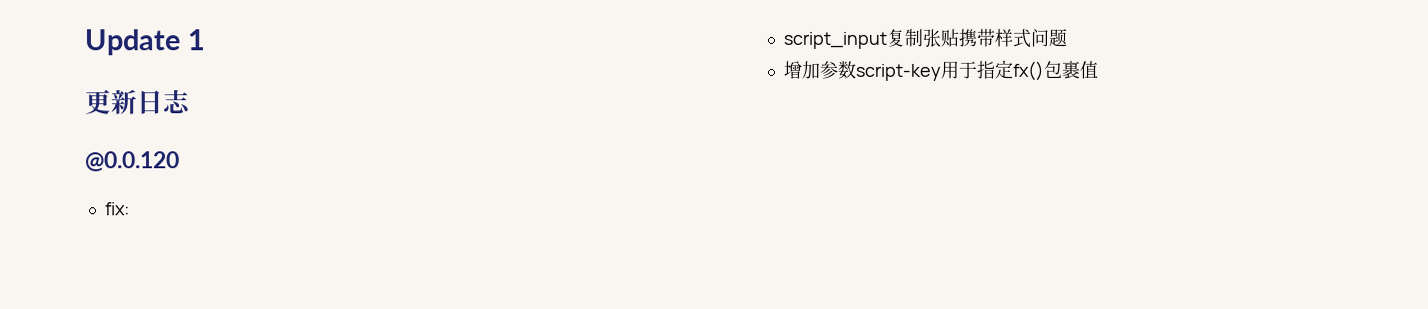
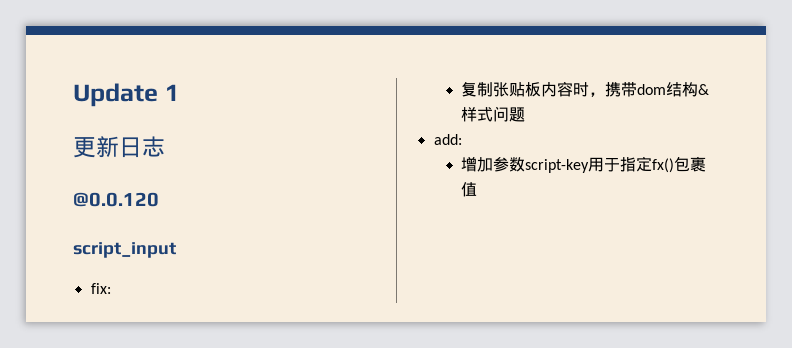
+ script_input
- script_input复制张贴携带样式问题
+ 复制张贴板内容时，携带dom结构&样式问题
+ add:

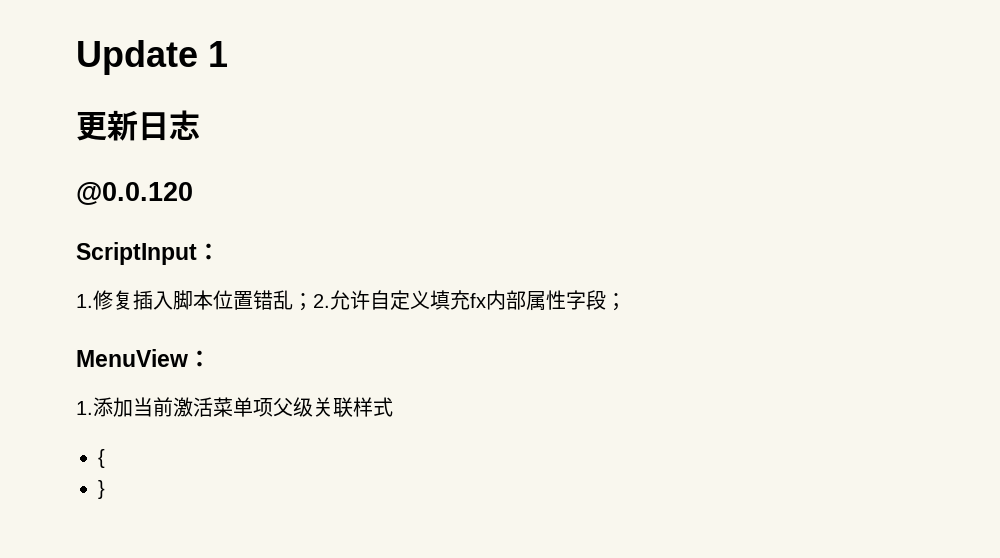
- script_input
- fix:
- 复制张贴板内容时，携带dom结构&样式问题
- add:
- 增加参数script-key用于指定fx()包裹值
+ ScriptInput：
+ 1.修复插入脚本位置错乱；2.允许自定义填充fx内部属性字段；
+ MenuView：
+ 1.添加当前激活菜单项父级关联样式
+ {
+ }

